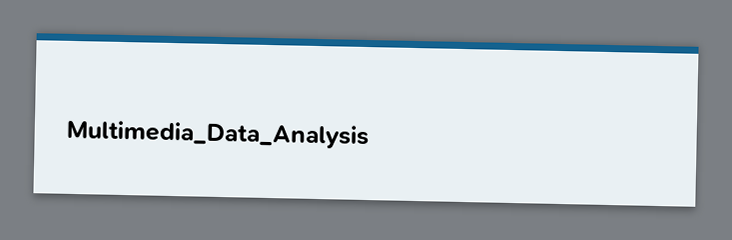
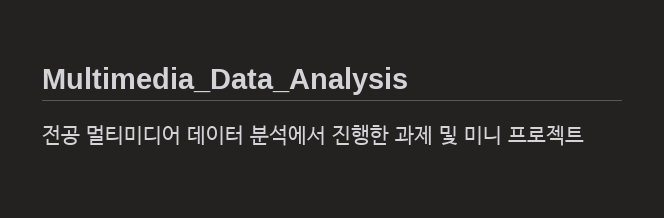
+ 전공 멀티미디어 데이터 분석에서 진행한 과제 및 미니 프로젝트

